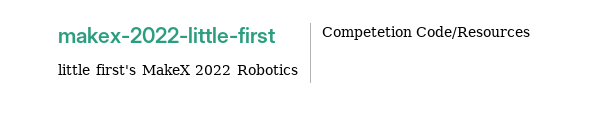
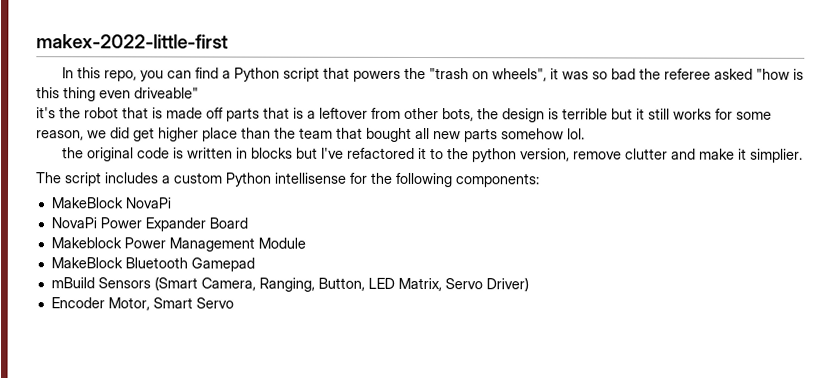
- little first's MakeX 2022 Robotics Competetion Code/Resources
+ In this repo, you can find a Python script that powers the "trash on wheels", it was so bad the referee asked "how is this thing even driveable"
+ it's the robot that is made off parts that is a leftover from other bots, the design is terrible but it still works for some reason, we did get higher place than the team that bought all new parts somehow lol.
+ the original code is written in blocks but I've refactored it to the python version, remove clutter and make it simplier.
+ The script includes a custom Python intellisense for the following components:
+ MakeBlock NovaPi
+ NovaPi Power Expander Board
+ Makeblock Power Management Module
+ MakeBlock Bluetooth Gamepad
+ mBuild Sensors (Smart Camera, Ranging, Button, LED Matrix, Servo Driver)
+ Encoder Motor, Smart Servo

